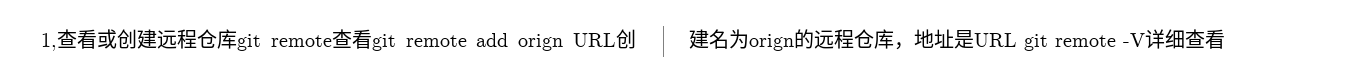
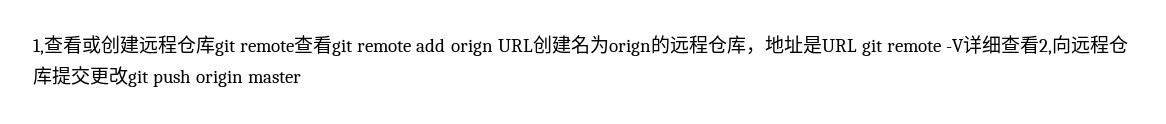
- 1,查看或创建远程仓库git remote查看git remote add orign URL创建名为orign的远程仓库，地址是URL git remote -V详细查看
+ 1,查看或创建远程仓库git remote查看git remote add orign URL创建名为orign的远程仓库，地址是URL git remote -V详细查看2,向远程仓库提交更改git push origin master

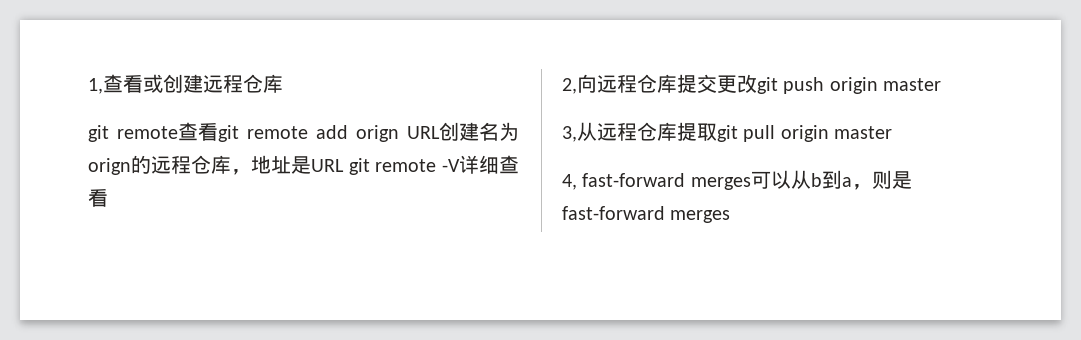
- 1,查看或创建远程仓库git remote查看git remote add orign URL创建名为orign的远程仓库，地址是URL git remote -V详细查看2,向远程仓库提交更改git push origin master
+ 1,查看或创建远程仓库
+ git remote查看git remote add orign URL创建名为orign的远程仓库，地址是URL git remote -V详细查看
+ 2,向远程仓库提交更改git push origin master
+ 3,从远程仓库提取git pull origin master
+ 4, fast-forward merges可以从b到a，则是fast-forward merges

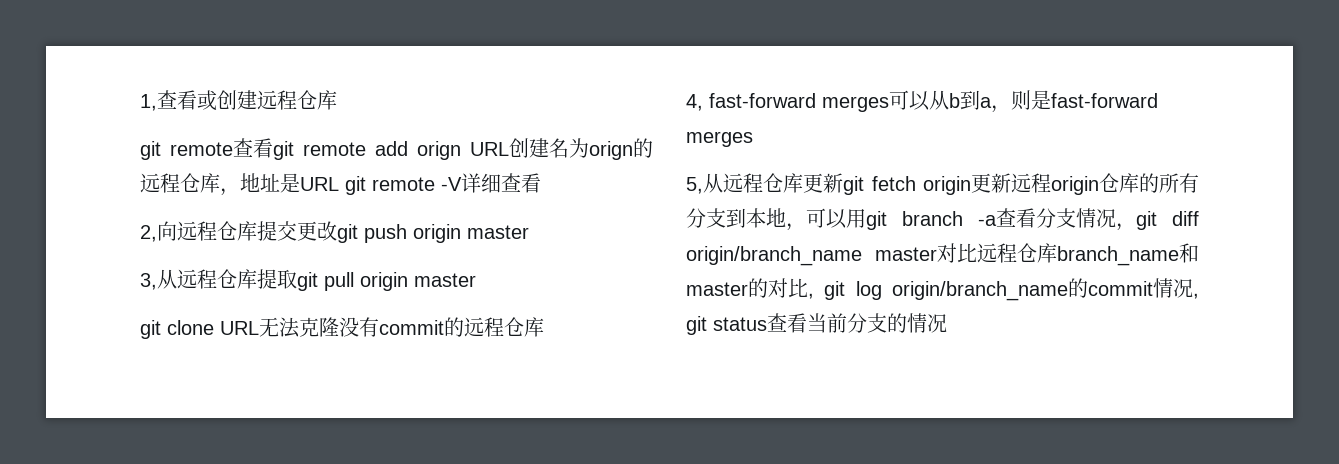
+ git clone URL无法克隆没有commit的远程仓库
+ 5,从远程仓库更新git fetch origin更新远程origin仓库的所有分支到本地，可以用git branch -a查看分支情况，git diff origin/branch_name master对比远程仓库branch_name和master的对比, git log origin/branch_name的commit情况, git status查看当前分支的情况

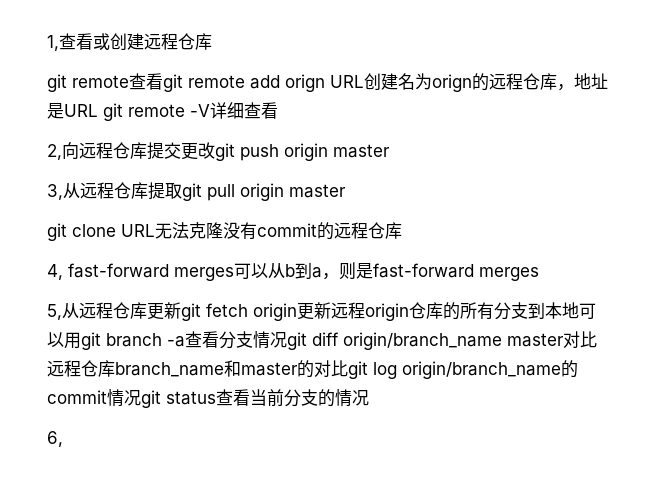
- 5,从远程仓库更新git fetch origin更新远程origin仓库的所有分支到本地，可以用git branch -a查看分支情况，git diff origin/branch_name master对比远程仓库branch_name和master的对比, git log origin/branch_name的commit情况, git status查看当前分支的情况
+ 5,从远程仓库更新git fetch origin更新远程origin仓库的所有分支到本地可以用git branch -a查看分支情况git diff origin/branch_name master对比远程仓库branch_name和master的对比git log origin/branch_name的commit情况git status查看当前分支的情况
+ 6,

